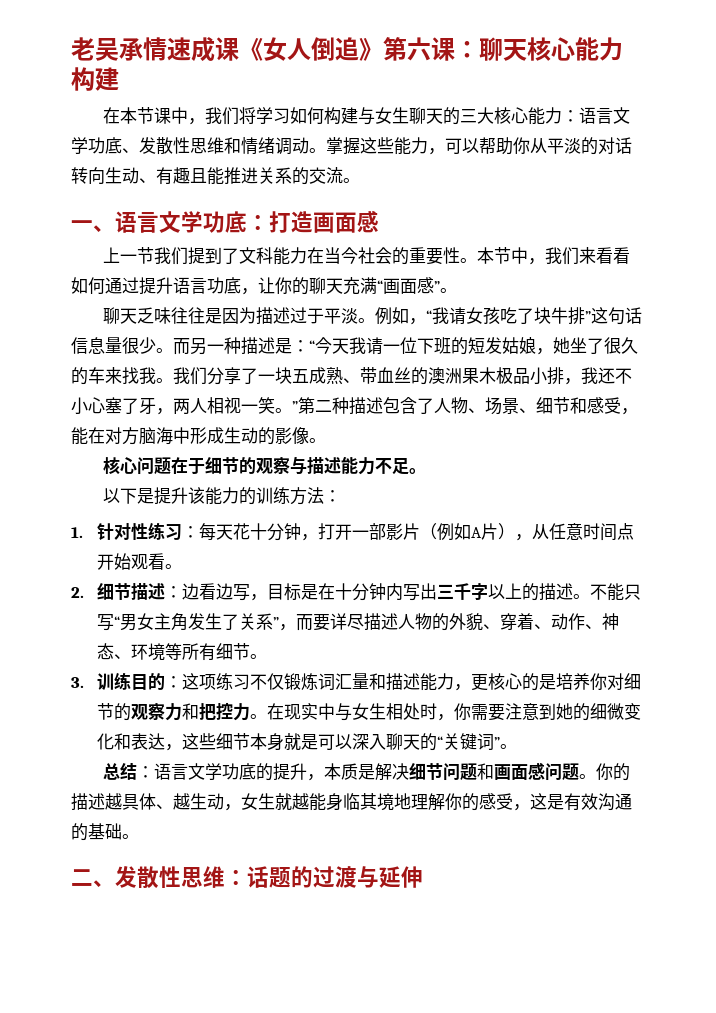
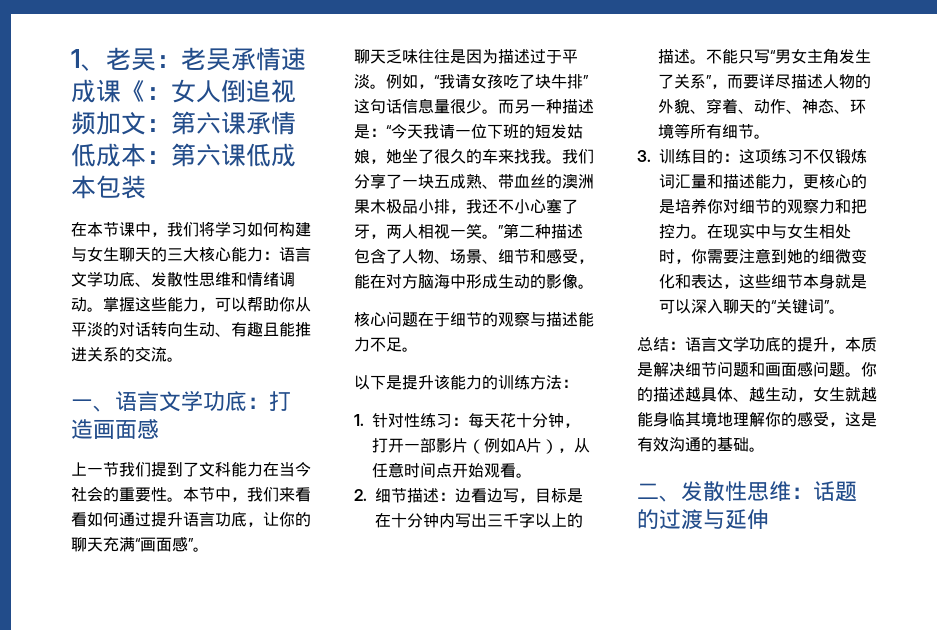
- 老吴承情速成课《女人倒追》第六课：聊天核心能力构建
+ 1、老吴：老吴承情速成课《：女人倒追视频加文：第六课承情低成本：第六课低成本包装

